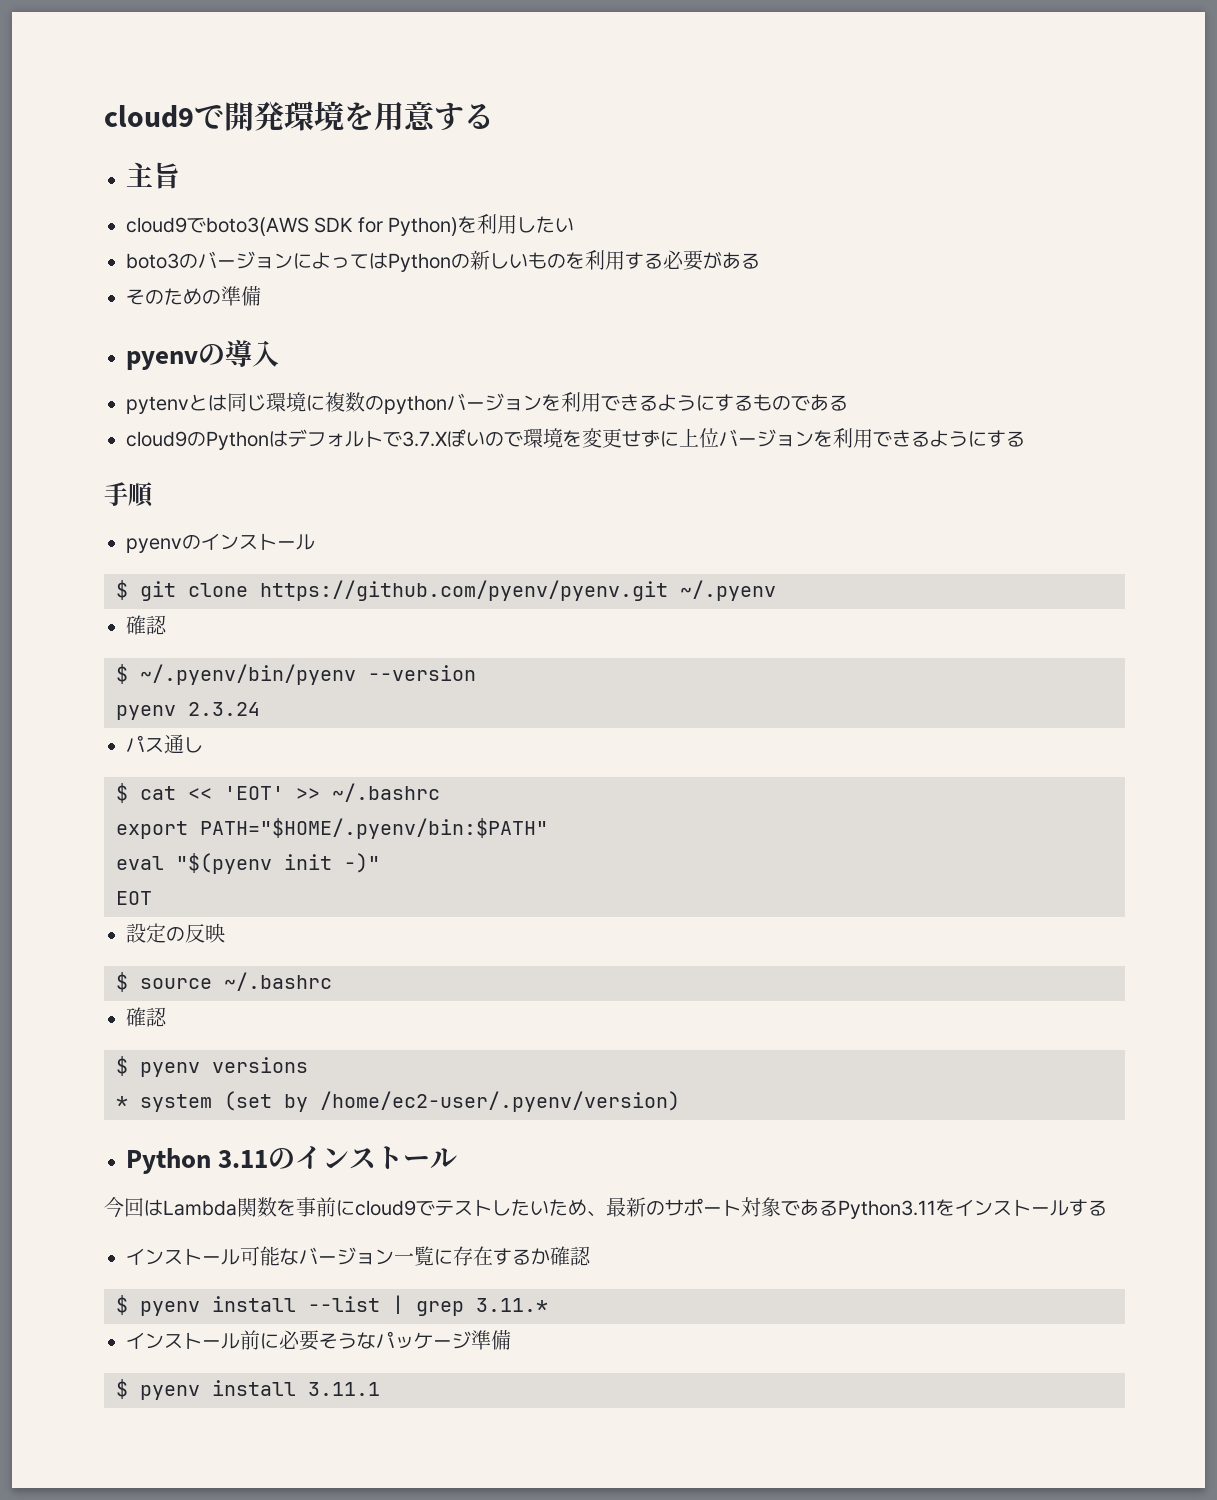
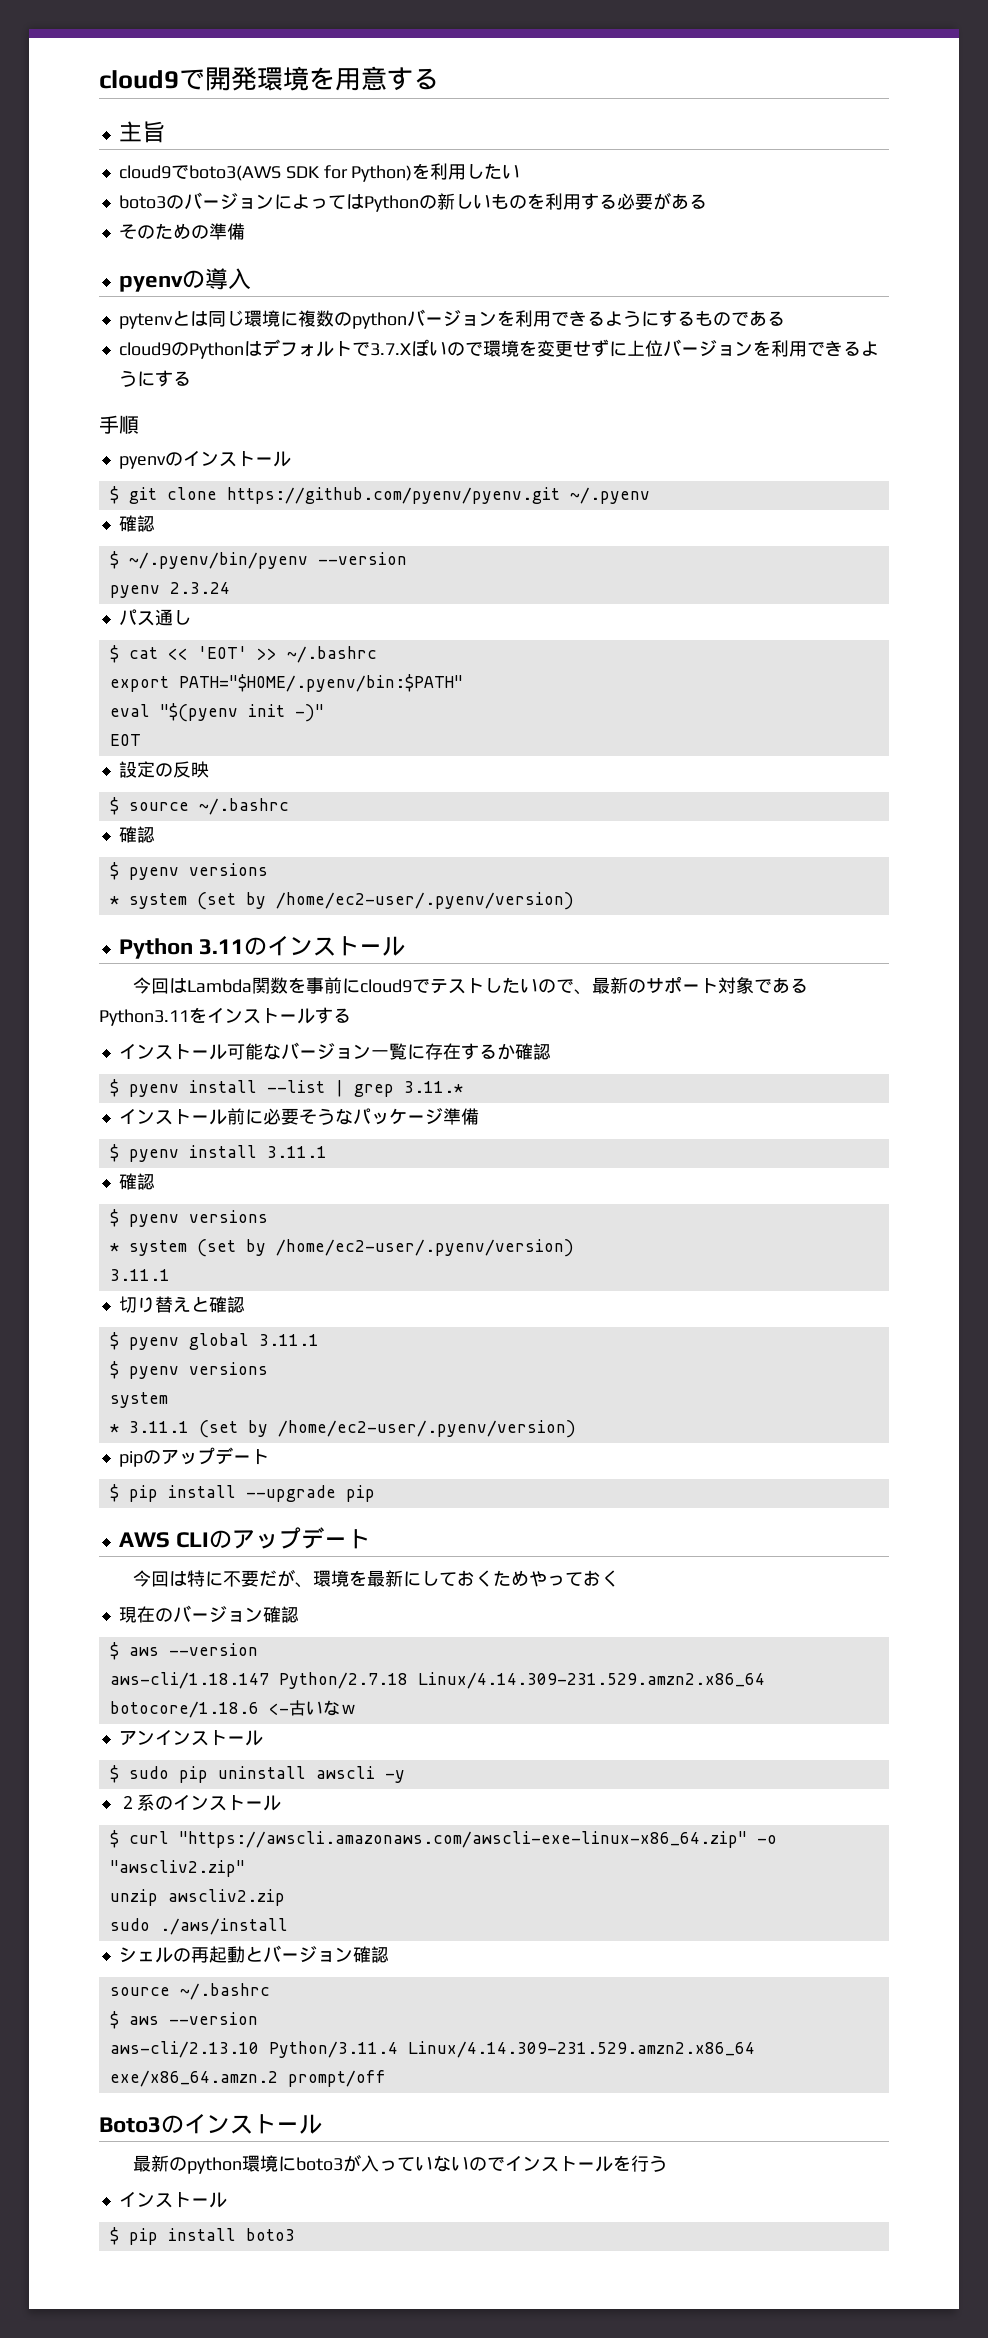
- 今回はLambda関数を事前にcloud9でテストしたいため、最新のサポート対象であるPython3.11をインストールする
+ 今回はLambda関数を事前にcloud9でテストしたいので、最新のサポート対象であるPython3.11をインストールする
  $ pyenv install 3.11.1
+ 確認
+ $ pyenv versions
+ * system (set by /home/ec2-user/.pyenv/version)
+ 3.11.1
+ 切り替えと確認
+ $ pyenv global 3.11.1
+ $ pyenv versions
+ system
+ * 3.11.1 (set by /home/ec2-user/.pyenv/version)
+ pipのアップデート
+ $ pip install --upgrade pip
+ AWS CLIのアップデート
+ 今回は特に不要だが、環境を最新にしておくためやっておく
+ 現在のバージョン確認
+ $ aws --version
+ aws-cli/1.18.147 Python/2.7.18 Linux/4.14.309-231.529.amzn2.x86_64 botocore/1.18.6 <-古いなｗ
+ アンインストール
+ $ sudo pip uninstall awscli -y
+ ２系のインストール
+ $ curl "https://awscli.amazonaws.com/awscli-exe-linux-x86_64.zip" -o "awscliv2.zip"
+ unzip awscliv2.zip
+ sudo ./aws/install
+ シェルの再起動とバージョン確認
+ source ~/.bashrc
+ $ aws --version
+ aws-cli/2.13.10 Python/3.11.4 Linux/4.14.309-231.529.amzn2.x86_64 exe/x86_64.amzn.2 prompt/off
+ Boto3のインストール
+ 最新のpython環境にboto3が入っていないのでインストールを行う
+ インストール
+ $ pip install boto3

